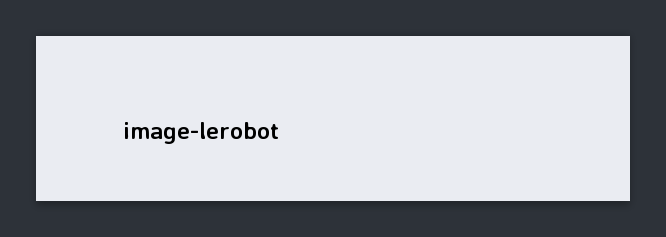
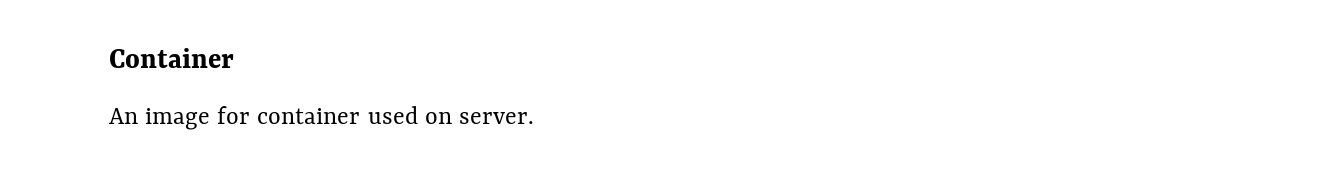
- image-lerobot
+ Container
+ An image for container used on server.

